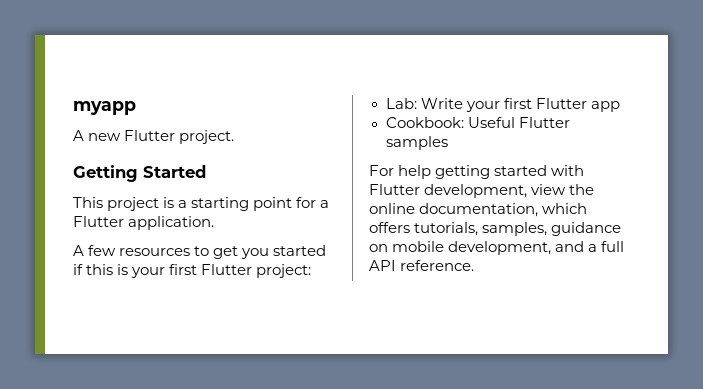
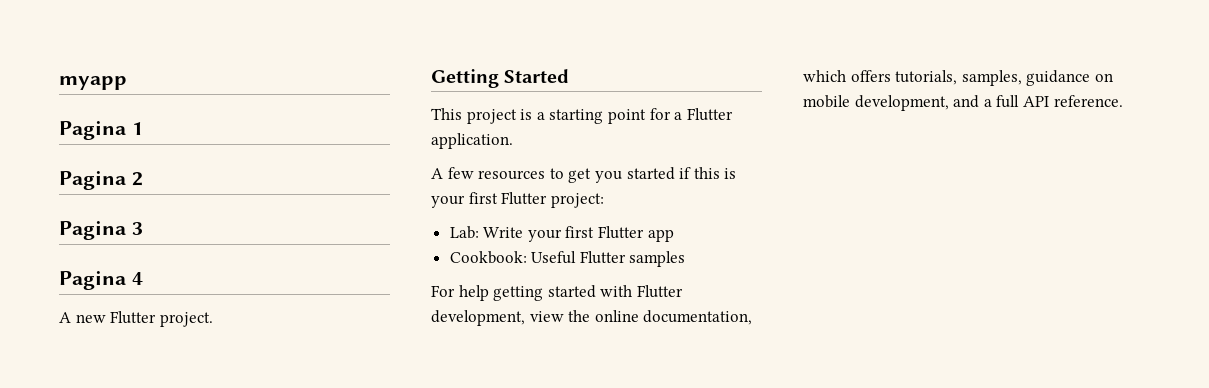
+ Pagina 1
+ Pagina 2
+ Pagina 3
+ Pagina 4

